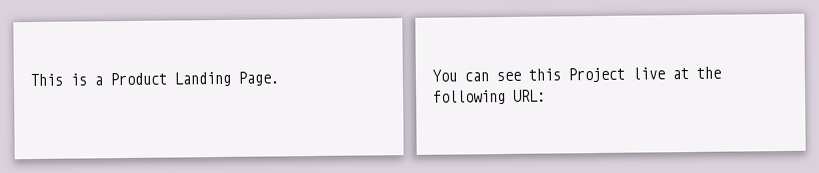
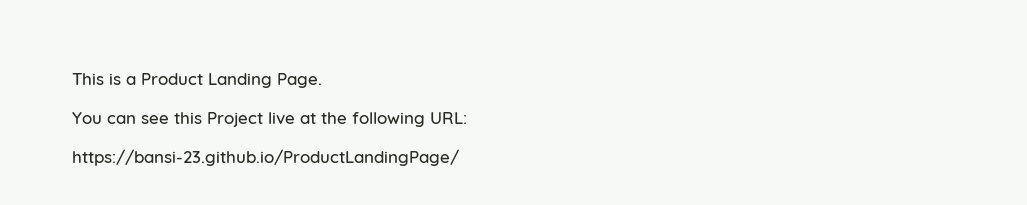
+ https://bansi-23.github.io/ProductLandingPage/

